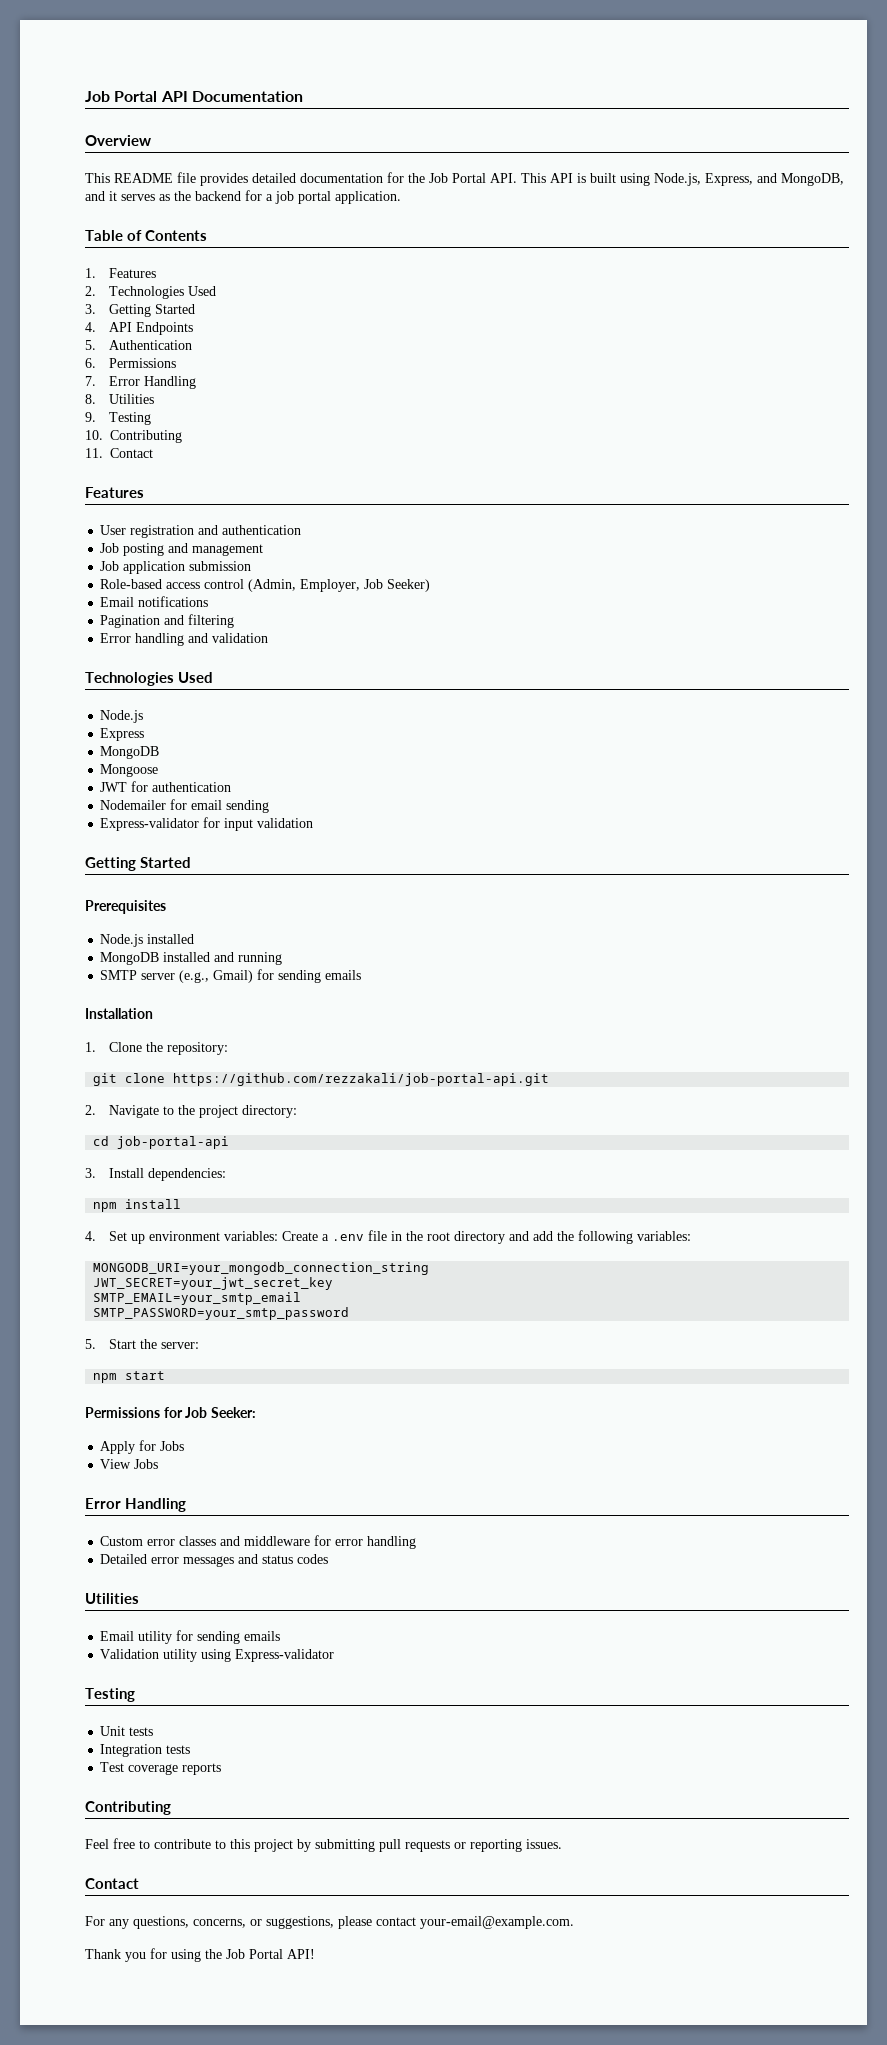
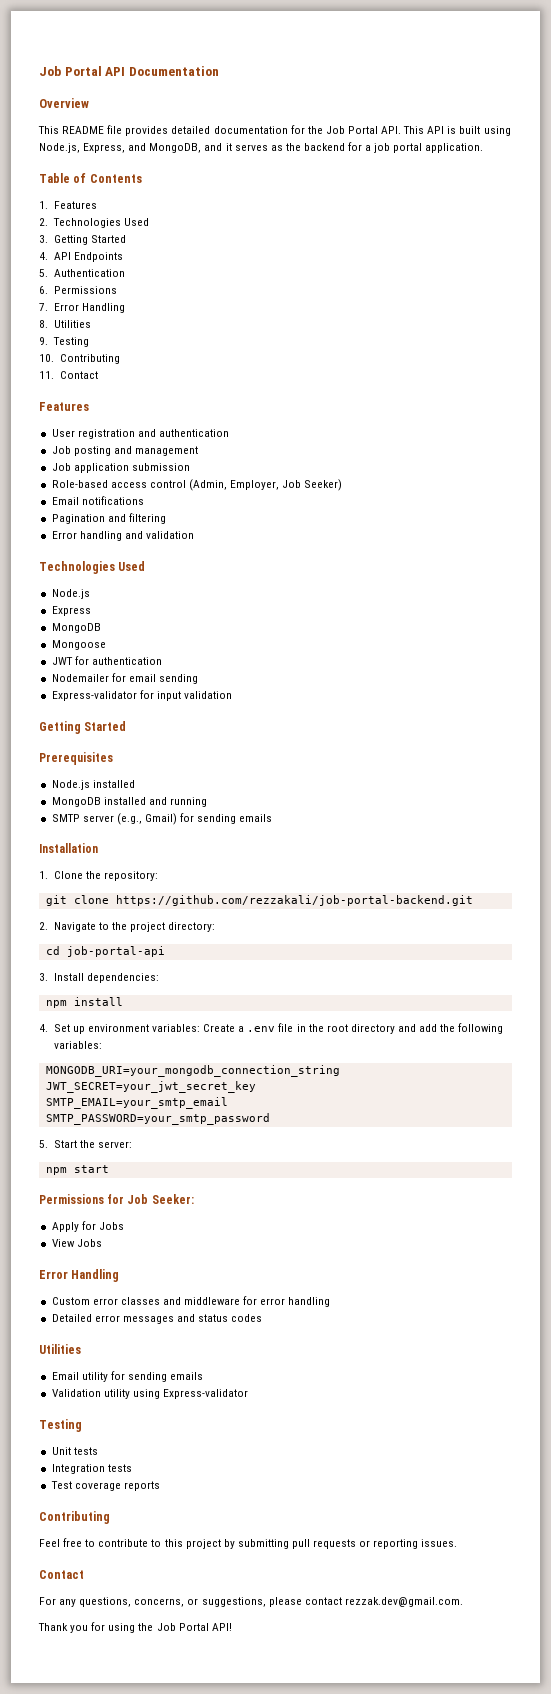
- git clone https://github.com/rezzakali/job-portal-api.git
+ git clone https://github.com/rezzakali/job-portal-backend.git
- For any questions, concerns, or suggestions, please contact your-email@example.com.
+ For any questions, concerns, or suggestions, please contact rezzak.dev@gmail.com.

